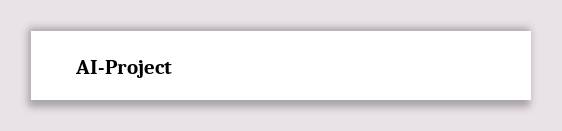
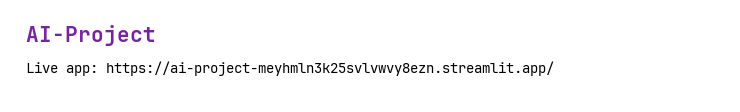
+ Live app: https://ai-project-meyhmln3k25svlvwvy8ezn.streamlit.app/

